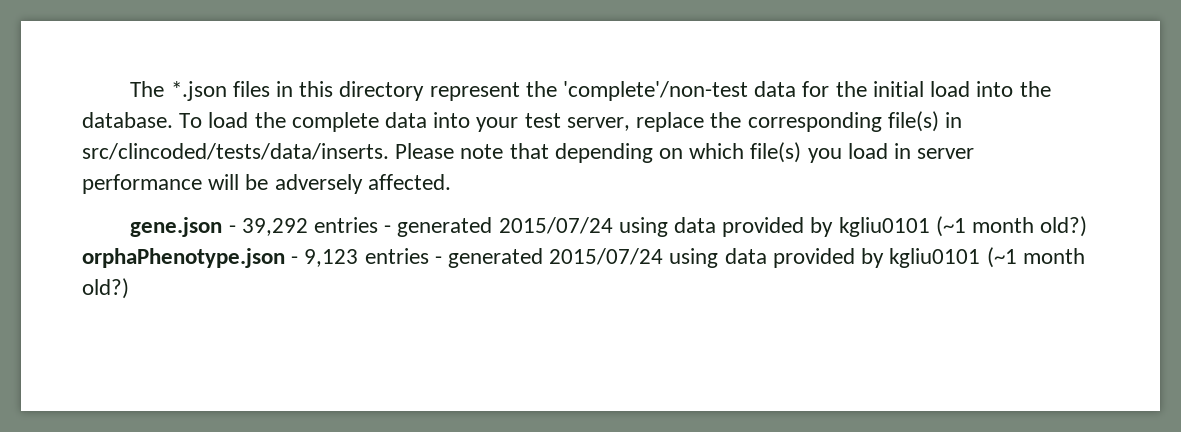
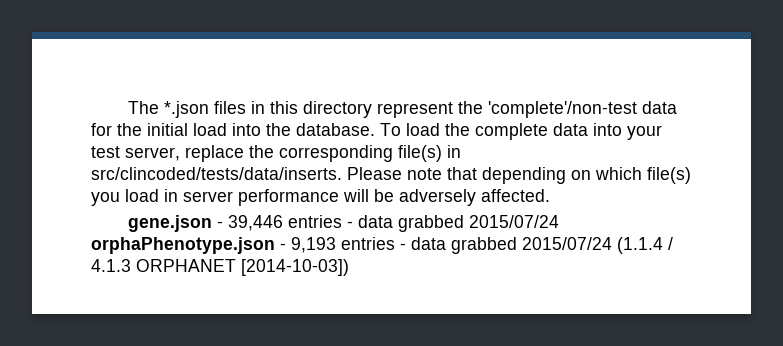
- gene.json - 39,292 entries - generated 2015/07/24 using data provided by kgliu0101 (~1 month old?) orphaPhenotype.json - 9,123 entries - generated 2015/07/24 using data provided by kgliu0101 (~1 month old?)
+ gene.json - 39,446 entries - data grabbed 2015/07/24 orphaPhenotype.json - 9,193 entries - data grabbed 2015/07/24 (1.1.4 / 4.1.3 ORPHANET [2014-10-03])

